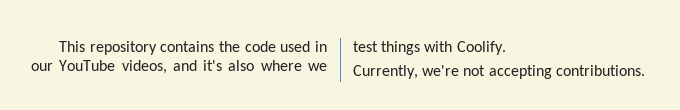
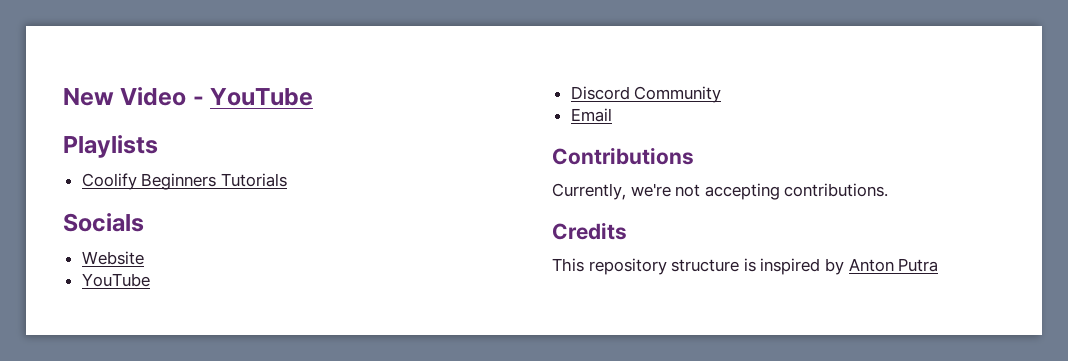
- This repository contains the code used in our YouTube videos, and it's also where we test things with Coolify.
+ New Video - YouTube
+ Playlists
+ Coolify Beginners Tutorials
+ Socials
+ Website
+ YouTube
+ Discord Community
+ Email
+ Contributions
+ Credits
+ This repository structure is inspired by Anton Putra

